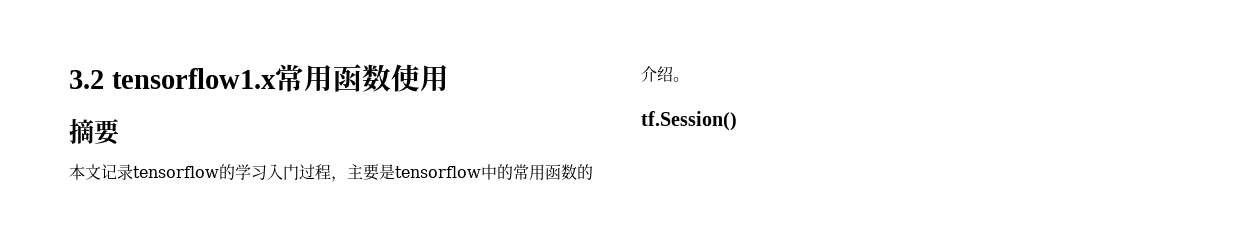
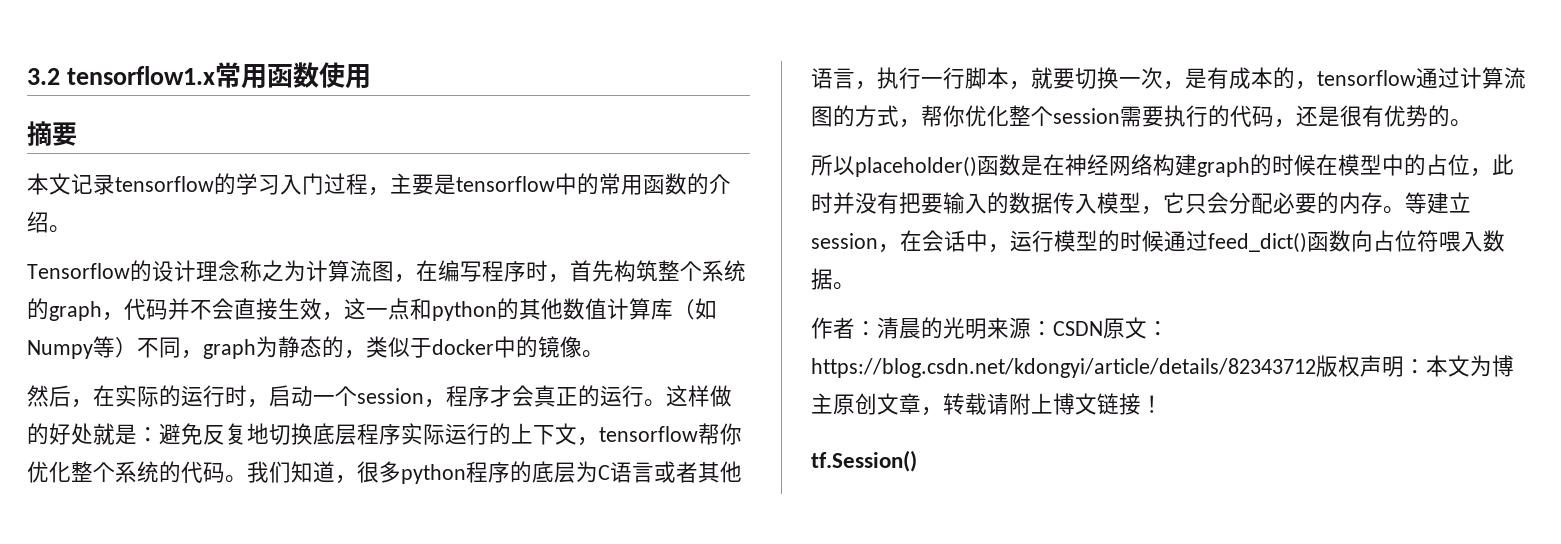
+ Tensorflow的设计理念称之为计算流图，在编写程序时，首先构筑整个系统的graph，代码并不会直接生效，这一点和python的其他数值计算库（如Numpy等）不同，graph为静态的，类似于docker中的镜像。
+ 然后，在实际的运行时，启动一个session，程序才会真正的运行。这样做的好处就是：避免反复地切换底层程序实际运行的上下文，tensorflow帮你优化整个系统的代码。我们知道，很多python程序的底层为C语言或者其他语言，执行一行脚本，就要切换一次，是有成本的，tensorflow通过计算流图的方式，帮你优化整个session需要执行的代码，还是很有优势的。
+ 所以placeholder()函数是在神经网络构建graph的时候在模型中的占位，此时并没有把要输入的数据传入模型，它只会分配必要的内存。等建立session，在会话中，运行模型的时候通过feed_dict()函数向占位符喂入数据。
+ 作者：清晨的光明来源：CSDN原文：https://blog.csdn.net/kdongyi/article/details/82343712版权声明：本文为博主原创文章，转载请附上博文链接！

